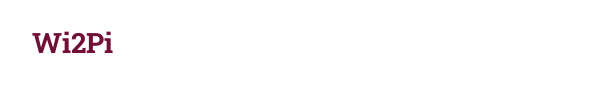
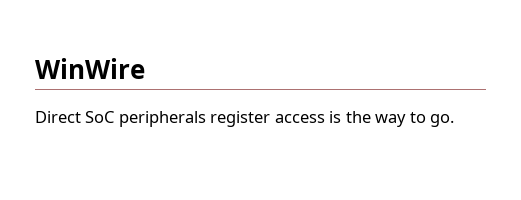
- Wi2Pi
+ WinWire
+ Direct SoC peripherals register access is the way to go.

